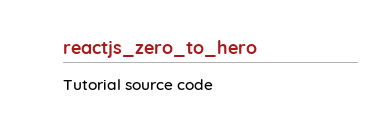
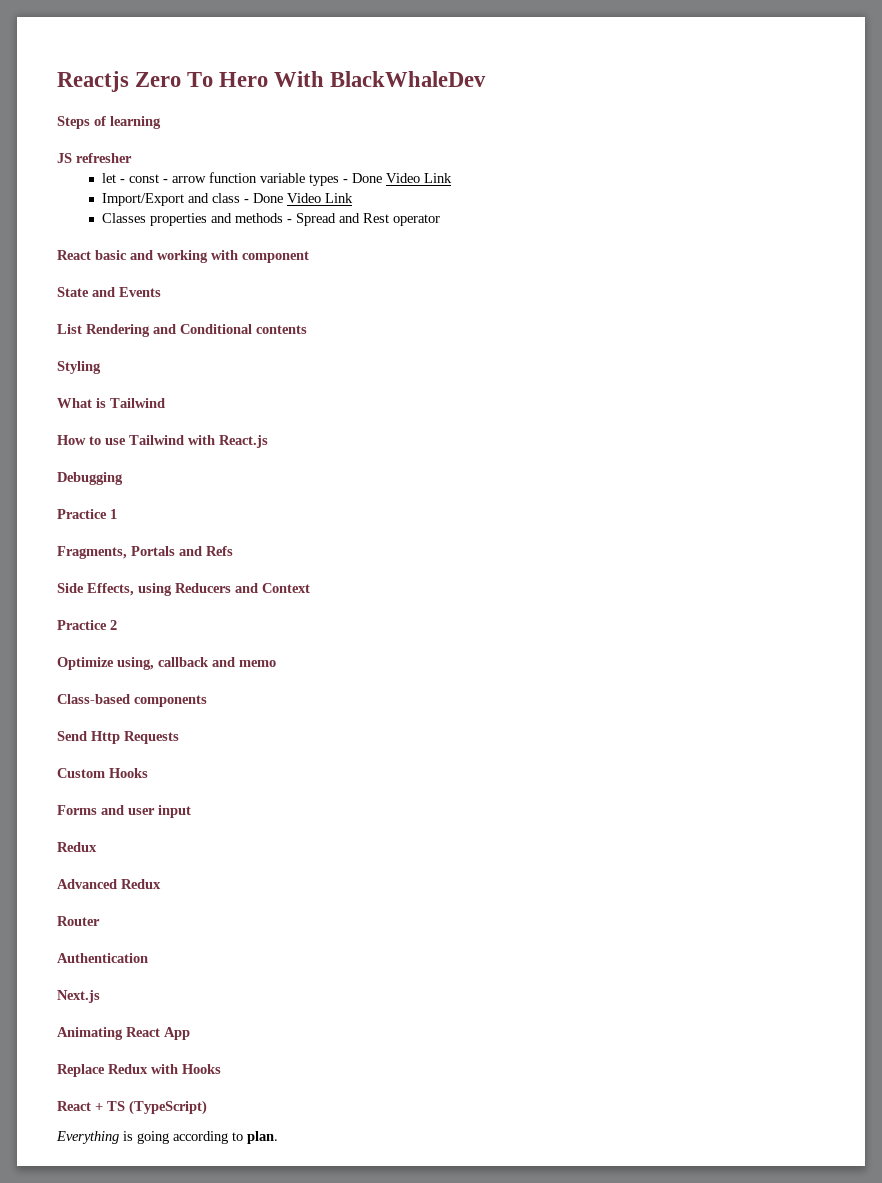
- reactjs_zero_to_hero
- Tutorial source code
+ Reactjs Zero To Hero With BlackWhaleDev
+ Steps of learning
+ JS refresher
+ let - const - arrow function variable types - Done Video Link
+ Import/Export and class - Done Video Link
+ Classes properties and methods - Spread and Rest operator
+ React basic and working with component
+ State and Events
+ List Rendering and Conditional contents
+ Styling
+ What is Tailwind
+ How to use Tailwind with React.js
+ Debugging
+ Practice 1
+ Fragments, Portals and Refs
+ Side Effects, using Reducers and Context
+ Practice 2
+ Optimize using, callback and memo
+ Class-based components
+ Send Http Requests
+ Custom Hooks
+ Forms and user input
+ Redux
+ Advanced Redux
+ Router
+ Authentication
+ Next.js
+ Animating React App
+ Replace Redux with Hooks
+ React + TS (TypeScript)
+ Everything is going according to plan.

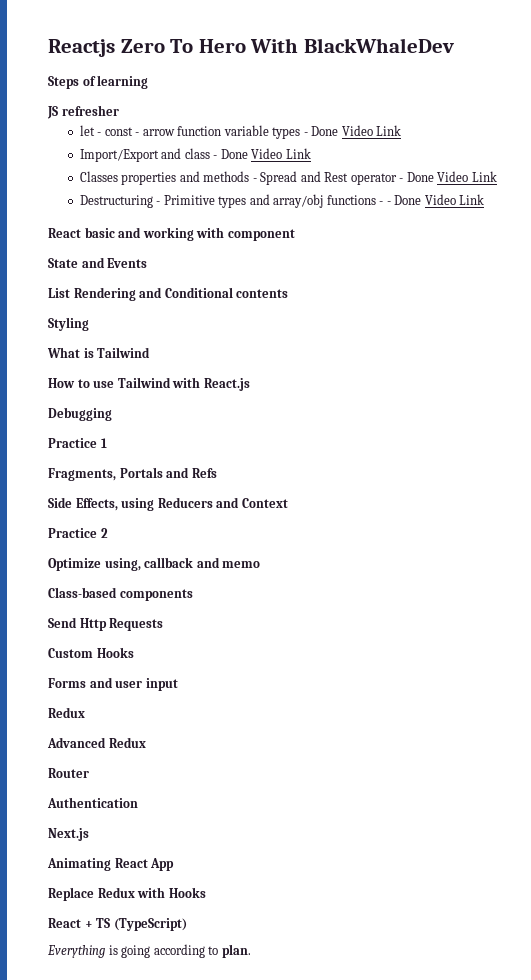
- Classes properties and methods - Spread and Rest operator
+ Classes properties and methods - Spread and Rest operator - Done Video Link
+ Destructuring - Primitive types and array/obj functions - - Done Video Link

